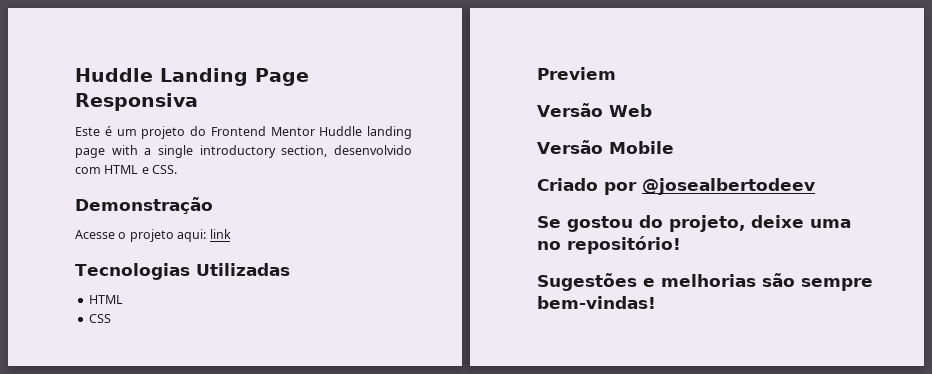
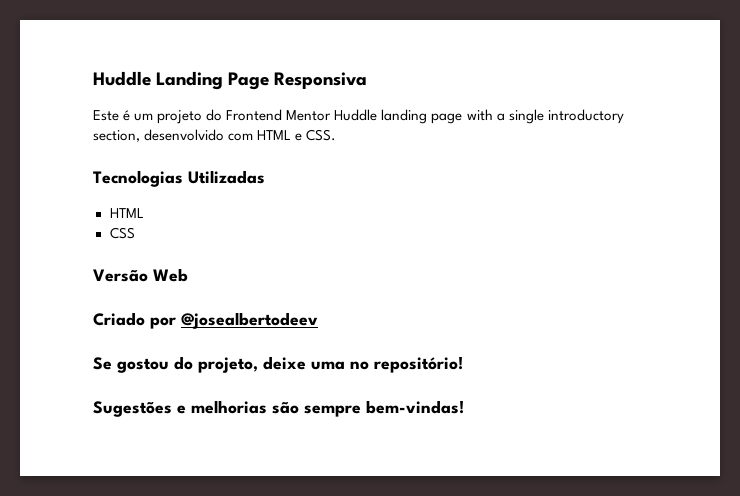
- Demonstração
- Acesse o projeto aqui: link
- Previem
- Versão Mobile

